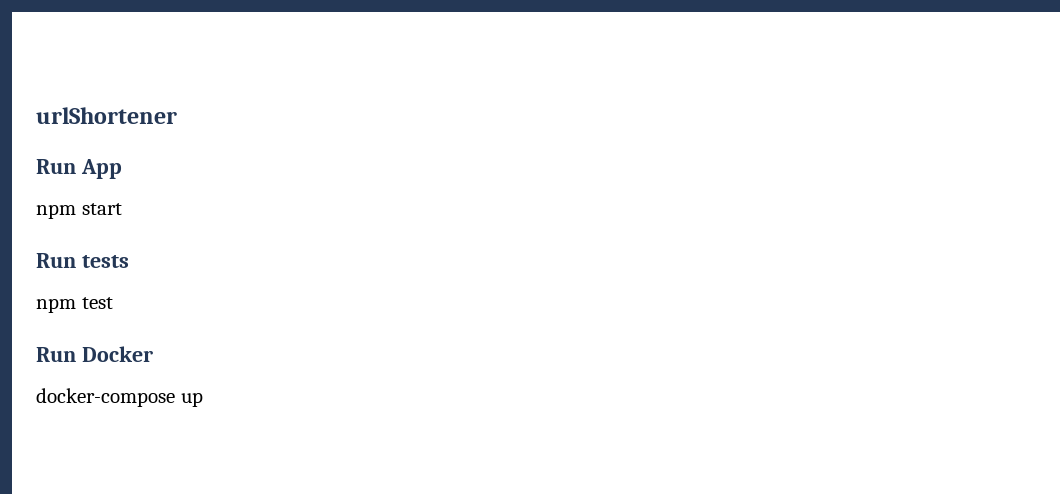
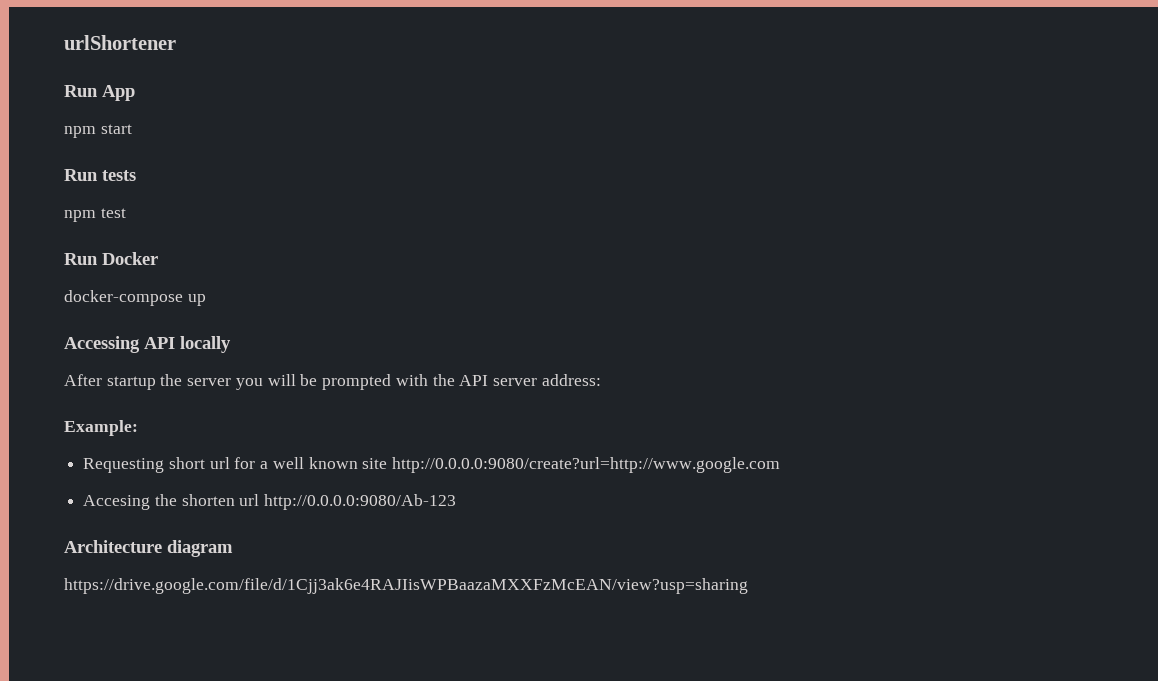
+ Accessing API locally
+ After startup the server you will be prompted with the API server address:
+ Example:
+ Requesting short url for a well known site http://0.0.0.0:9080/create?url=http://www.google.com
+ Accesing the shorten url http://0.0.0.0:9080/Ab-123
+ Architecture diagram
+ https://drive.google.com/file/d/1Cjj3ak6e4RAJIisWPBaazaMXXFzMcEAN/view?usp=sharing

